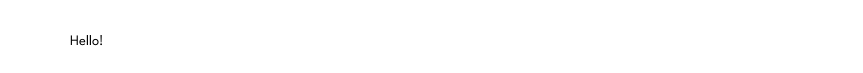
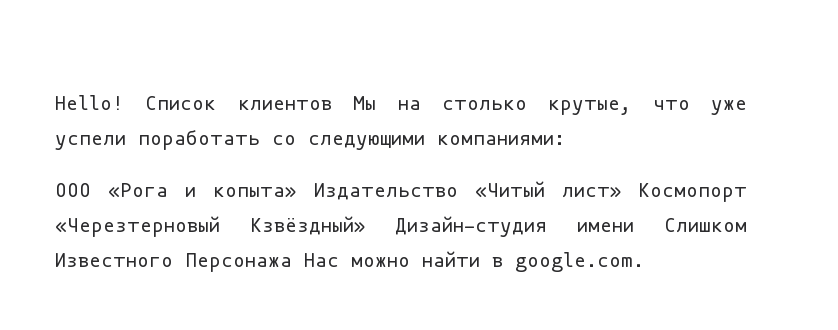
+ Список клиентов Мы на столько крутые, что уже успели поработать со следующими компаниями:
+ ООО «Рога и копыта» Издательство «Читый лист» Космопорт «Черезтерновый Кзвёздный» Дизайн-студия имени Слишком Известного Персонажа Нас можно найти в google.com.

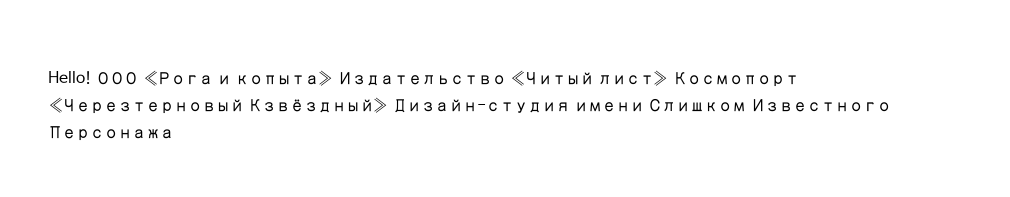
- Hello! Список клиентов Мы на столько крутые, что уже успели поработать со следующими компаниями:
- ООО «Рога и копыта» Издательство «Читый лист» Космопорт «Черезтерновый Кзвёздный» Дизайн-студия имени Слишком Известного Персонажа Нас можно найти в google.com.
+ Hello! ООО «Рога и копыта» Издательство «Читый лист» Космопорт «Черезтерновый Кзвёздный» Дизайн-студия имени Слишком Известного Персонажа

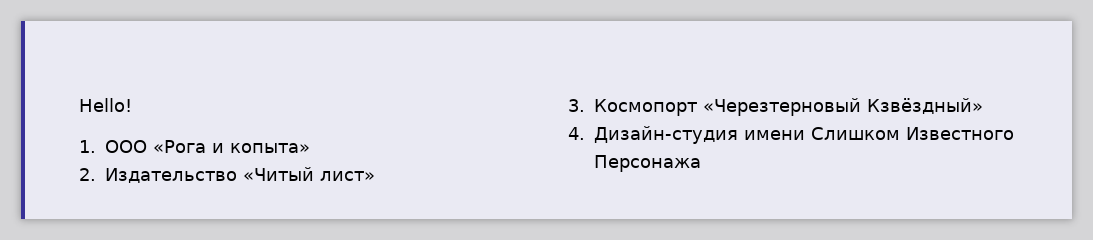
- Hello! ООО «Рога и копыта» Издательство «Читый лист» Космопорт «Черезтерновый Кзвёздный» Дизайн-студия имени Слишком Известного Персонажа
+ Hello!
+ 1. ООО «Рога и копыта»
+ 2. Издательство «Читый лист»
+ 3. Космопорт «Черезтерновый Кзвёздный»
+ 4. Дизайн-студия имени Слишком Известного Персонажа

